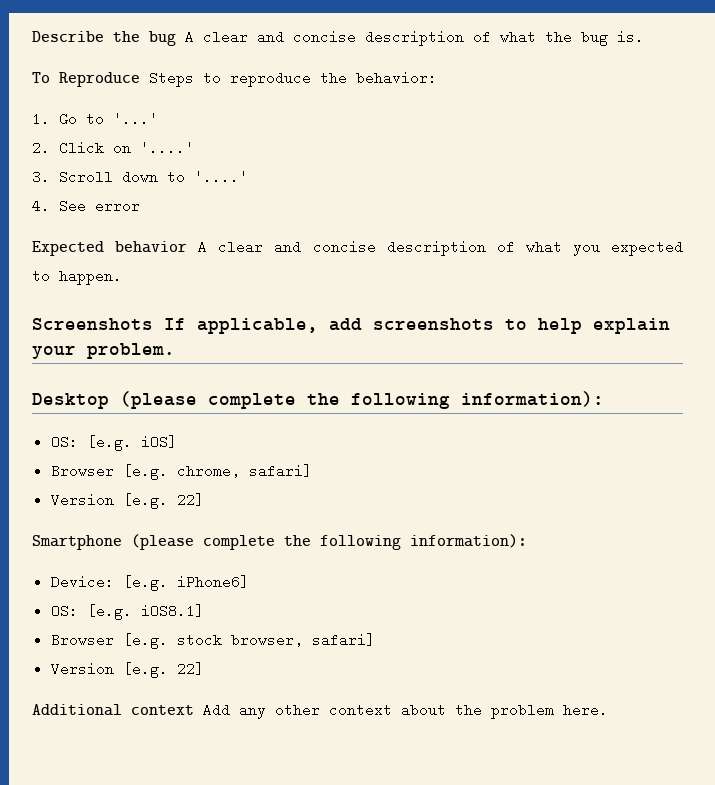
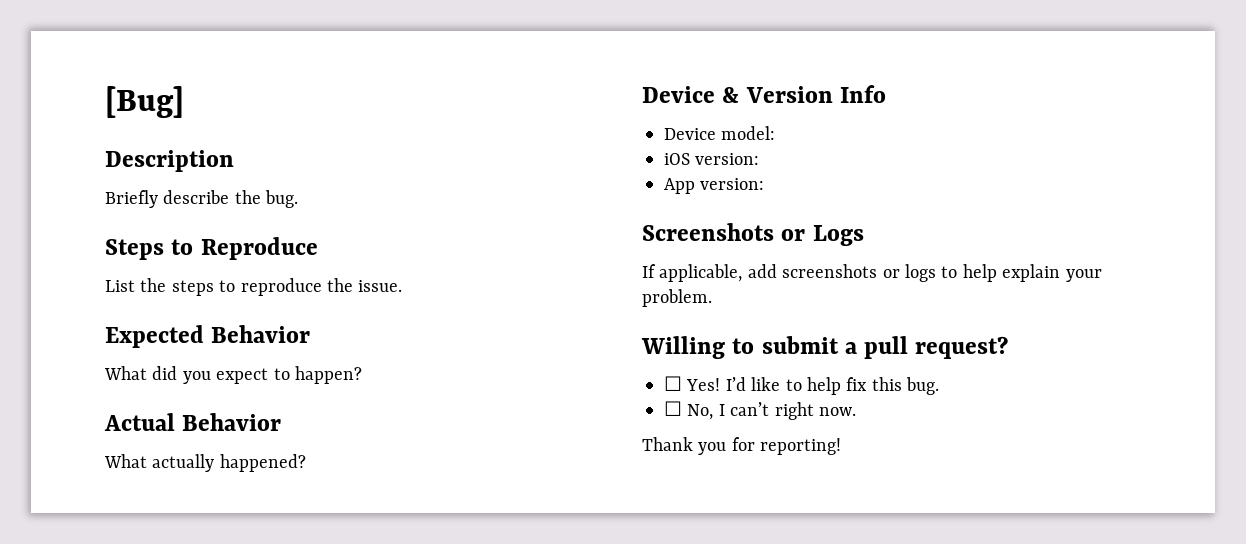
- Describe the bug A clear and concise description of what the bug is.
- To Reproduce Steps to reproduce the behavior:
- 1. Go to '...'
- 2. Click on '....'
- 3. Scroll down to '....'
- 4. See error
- Expected behavior A clear and concise description of what you expected to happen.
+ [Bug]
+ Description
+ Briefly describe the bug.
+ Steps to Reproduce
+ List the steps to reproduce the issue.
+ Expected Behavior
+ What did you expect to happen?
+ Actual Behavior
+ What actually happened?
+ Device & Version Info
+ Device model:
+ iOS version:
+ App version:
- Screenshots If applicable, add screenshots to help explain your problem.
+ Screenshots or Logs
+ If applicable, add screenshots or logs to help explain your problem.
- Desktop (please complete the following information):
- OS: [e.g. iOS]
- Browser [e.g. chrome, safari]
- Version [e.g. 22]
- Smartphone (please complete the following information):
- Device: [e.g. iPhone6]
- OS: [e.g. iOS8.1]
- Browser [e.g. stock browser, safari]
- Version [e.g. 22]
- Additional context Add any other context about the problem here.
+ Willing to submit a pull request?
+ ☐ Yes! I’d like to help fix this bug.
+ ☐ No, I can’t right now.
+ Thank you for reporting!

